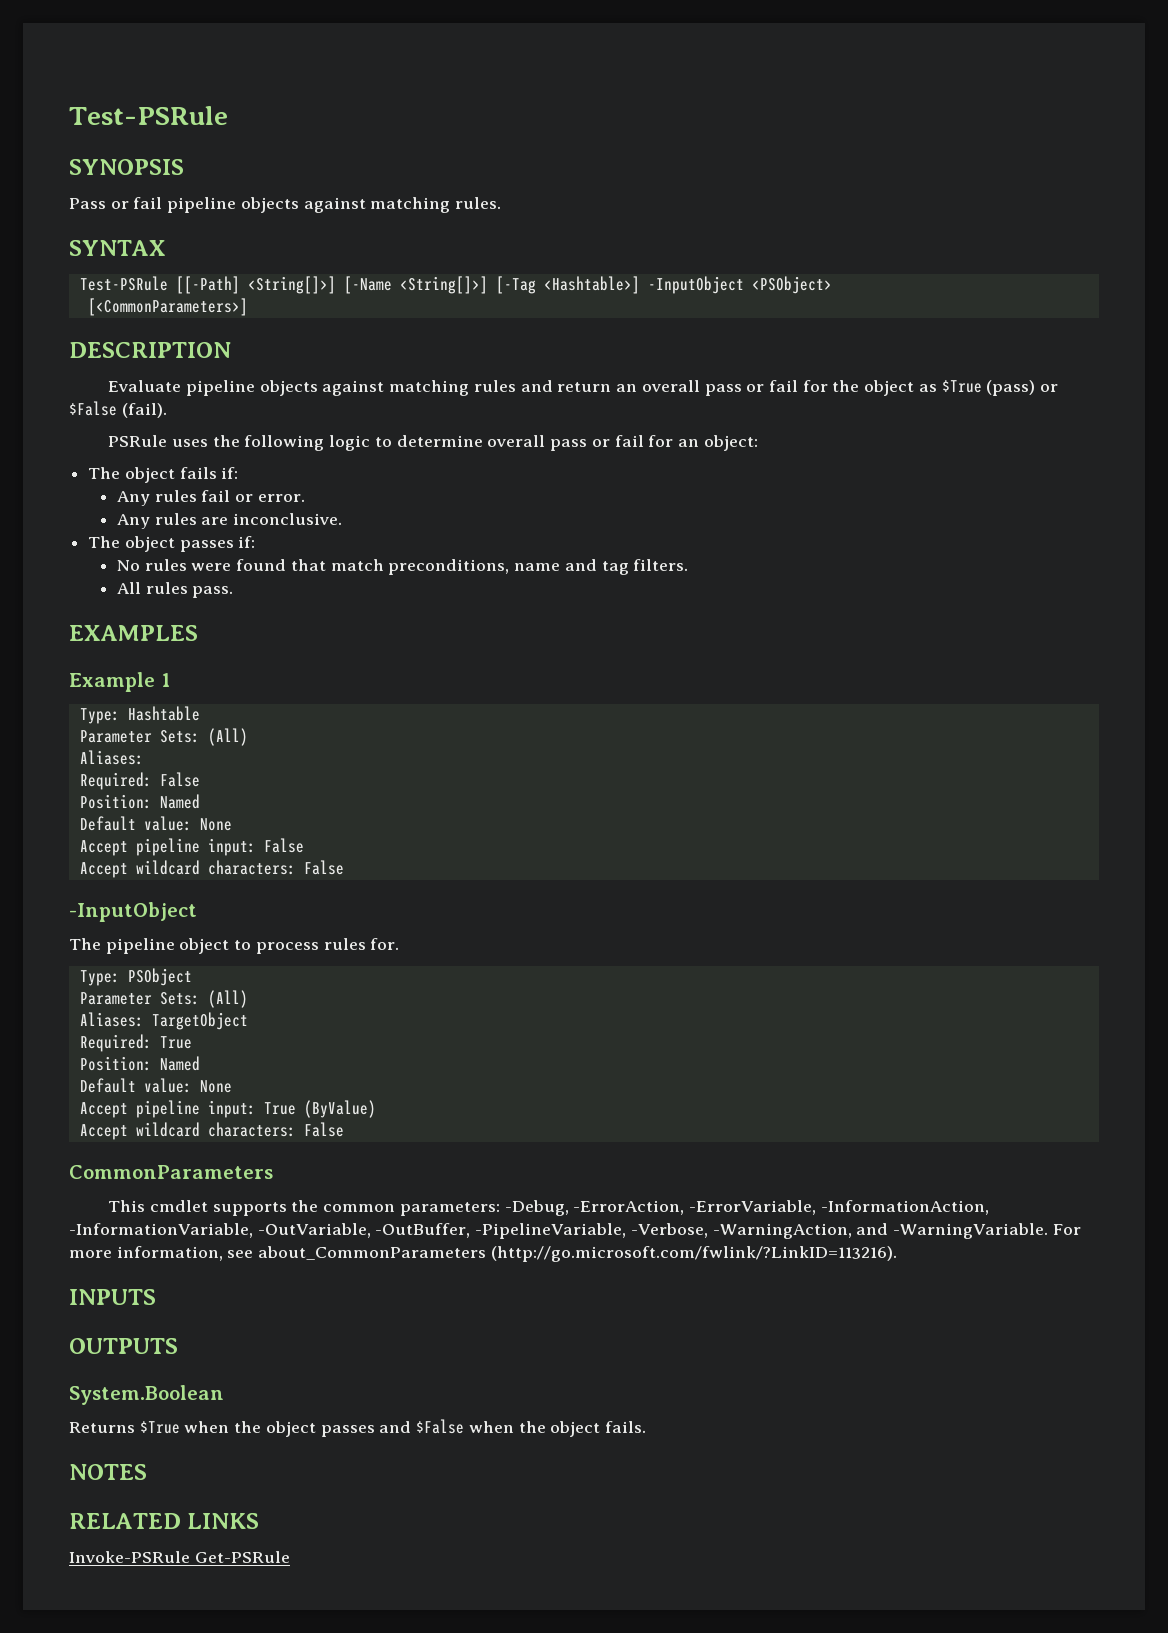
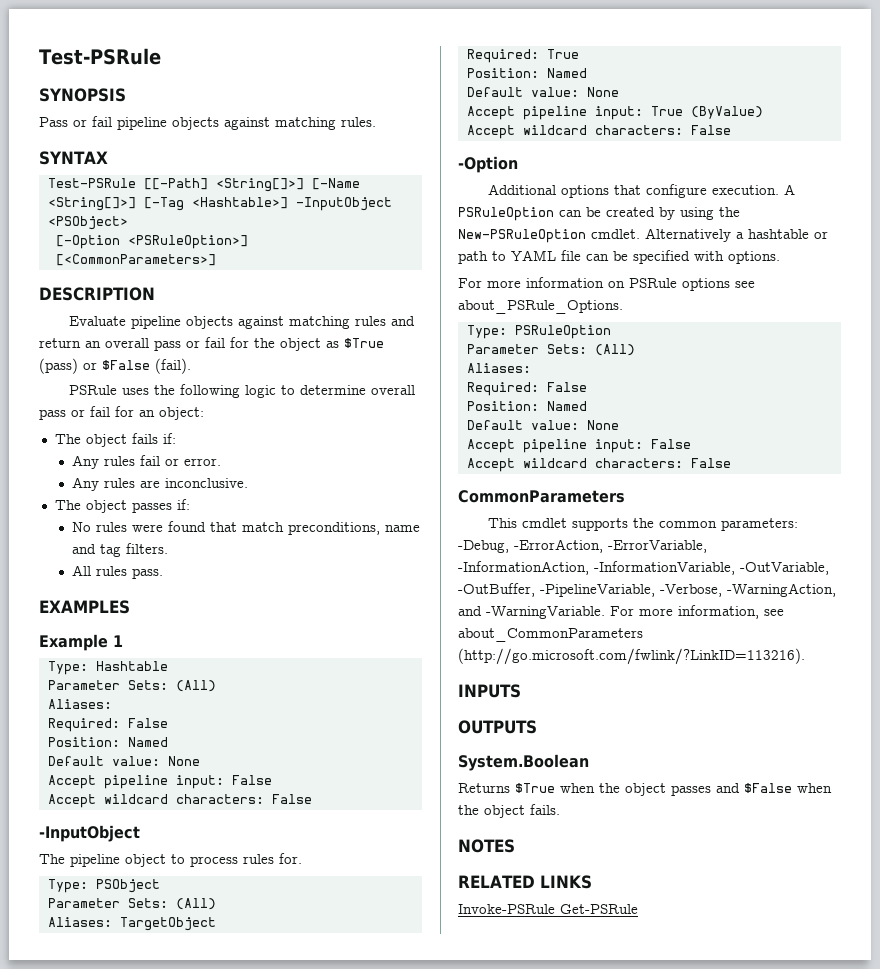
- [<CommonParameters>]
+ [-Option <PSRuleOption>] [<CommonParameters>]
+ -Option
+ Additional options that configure execution. A PSRuleOption can be created by using the New-PSRuleOption cmdlet. Alternatively a hashtable or path to YAML file can be specified with options.
+ For more information on PSRule options see about_PSRule_Options.
+ Type: PSRuleOption
+ Parameter Sets: (All)
+ Aliases:
+ Required: False
+ Position: Named
+ Default value: None
+ Accept pipeline input: False
+ Accept wildcard characters: False

